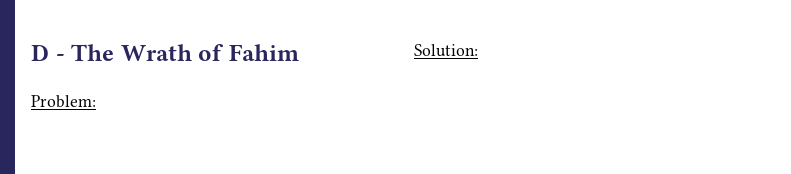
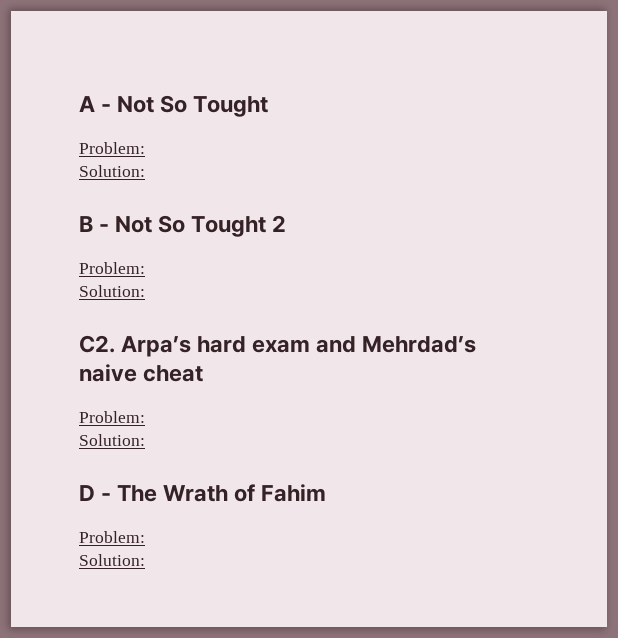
+ A - Not So Tought
+ Problem:
+ Solution:
+ B - Not So Tought 2
+ Problem:
+ Solution:
+ C2. Arpa’s hard exam and Mehrdad’s naive cheat
+ Problem:
+ Solution:

